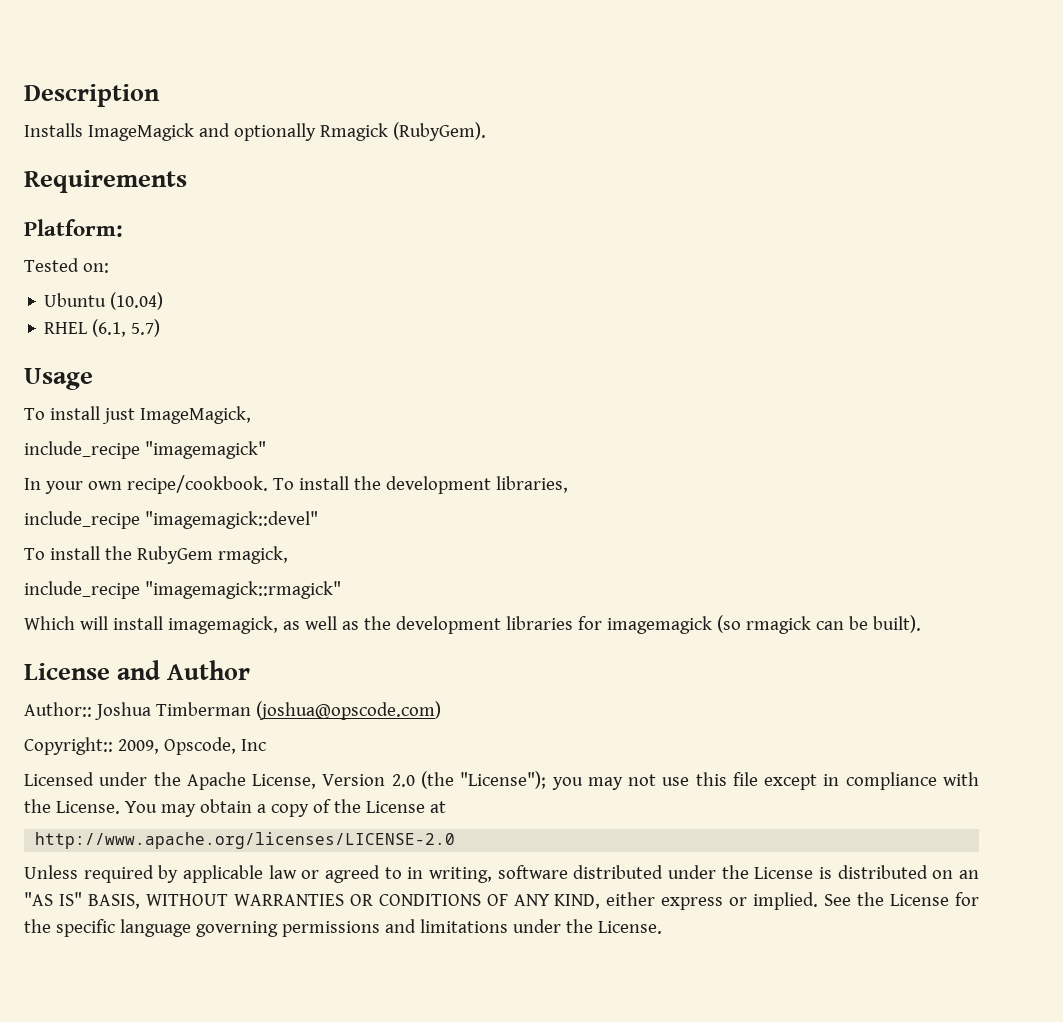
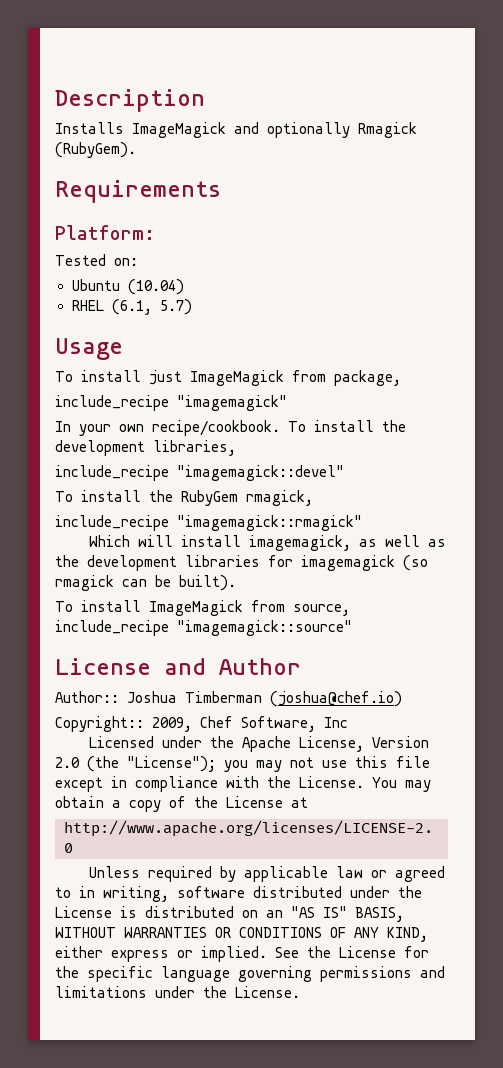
- To install just ImageMagick,
+ To install just ImageMagick from package,
+ To install ImageMagick from source, include_recipe "imagemagick::source"
- Author:: Joshua Timberman (joshua@opscode.com)
+ Author:: Joshua Timberman (joshua@chef.io)
- Copyright:: 2009, Opscode, Inc
+ Copyright:: 2009, Chef Software, Inc

